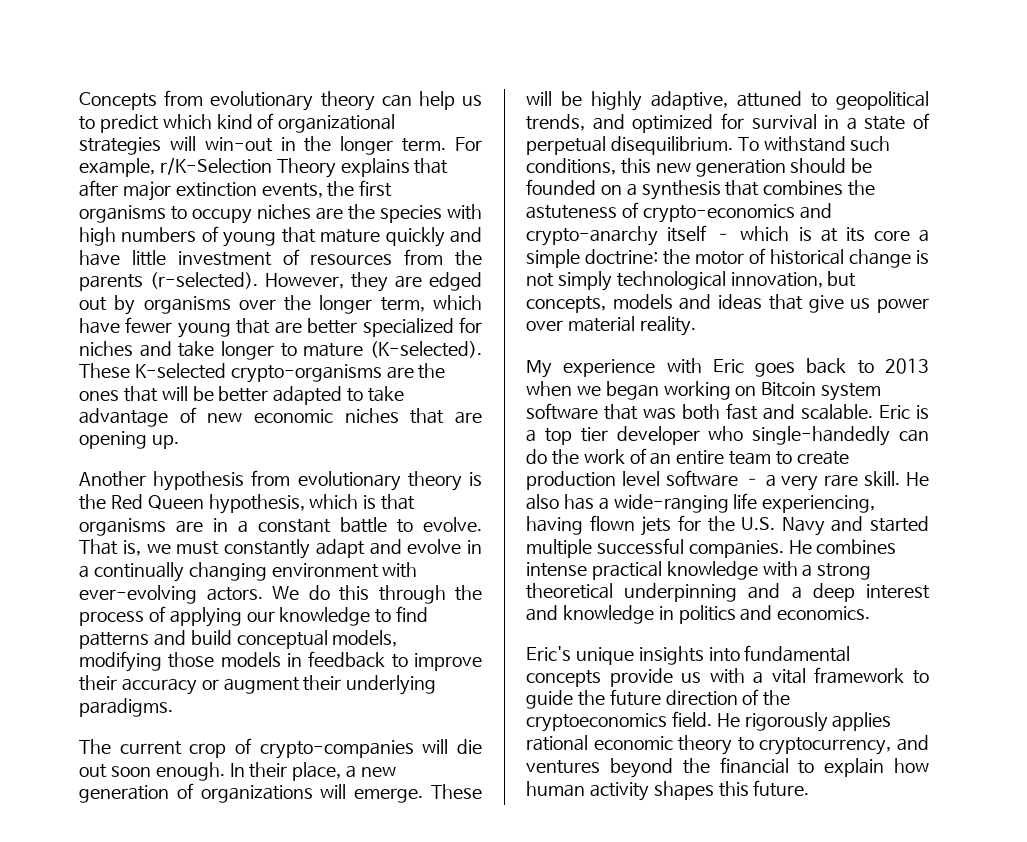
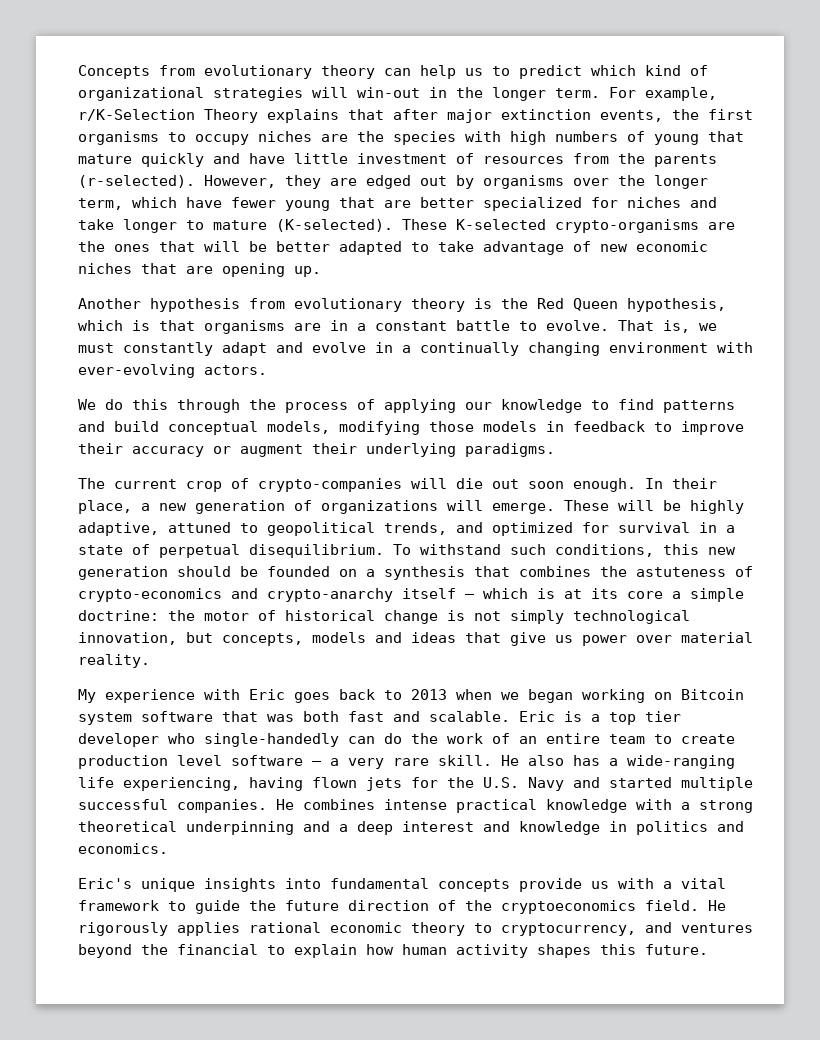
- That is, we must constantly adapt and evolve in a continually changing environment with ever-evolving actors. We do this through the process of applying our knowledge to find patterns and build conceptual models, modifying those models in feedback to improve their accuracy or augment their underlying paradigms.
+ That is, we must constantly adapt and evolve in a continually changing environment with ever-evolving actors.
+ We do this through the process of applying our knowledge to find patterns and build conceptual models, modifying those models in feedback to improve their accuracy or augment their underlying paradigms.

